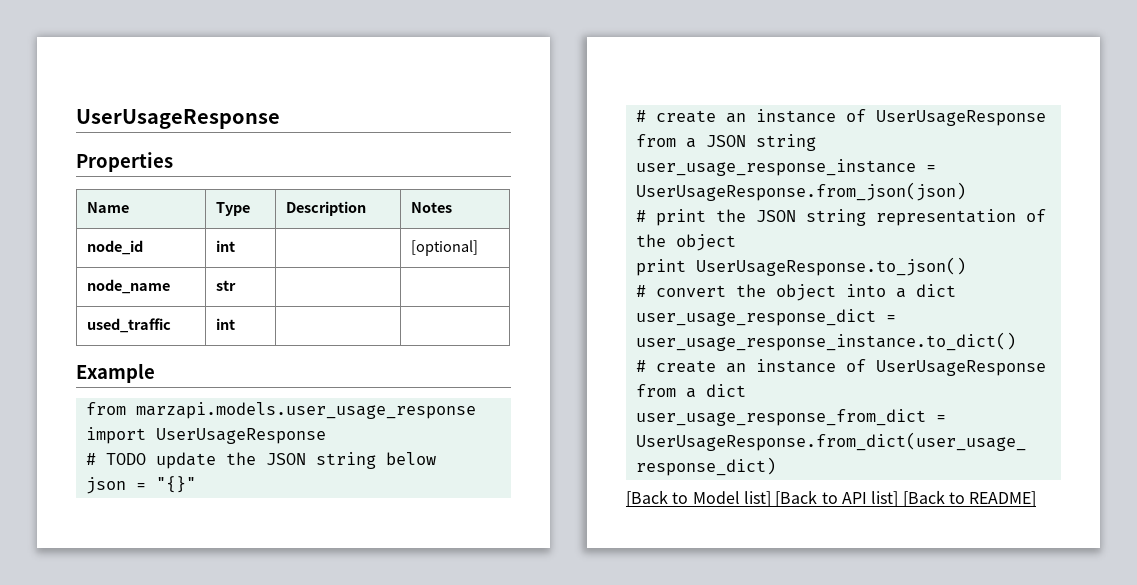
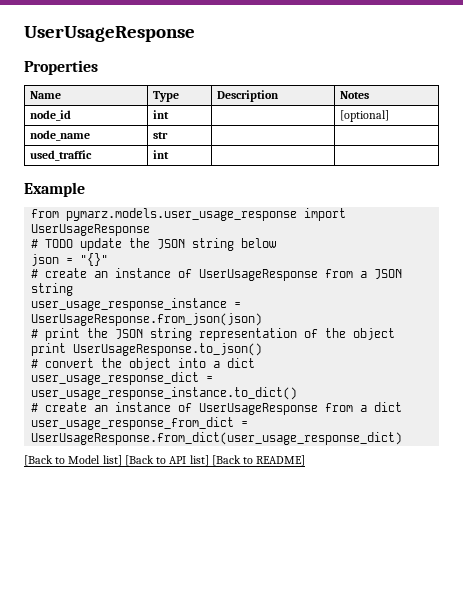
- from marzapi.models.user_usage_response import UserUsageResponse
+ from pymarz.models.user_usage_response import UserUsageResponse

